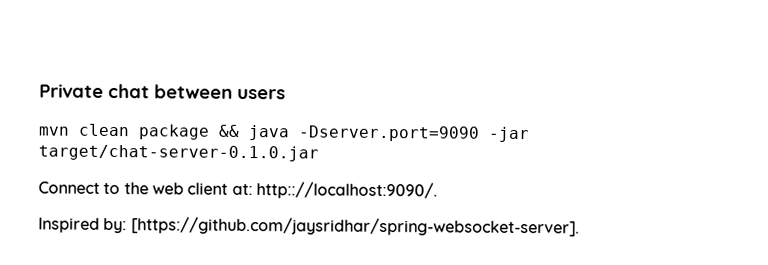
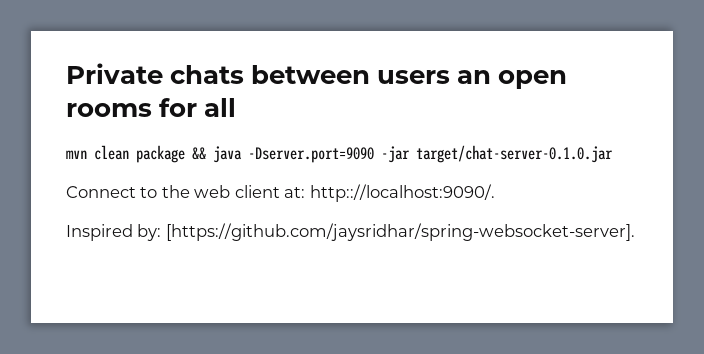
- Private chat between users
+ Private chats between users an open rooms for all

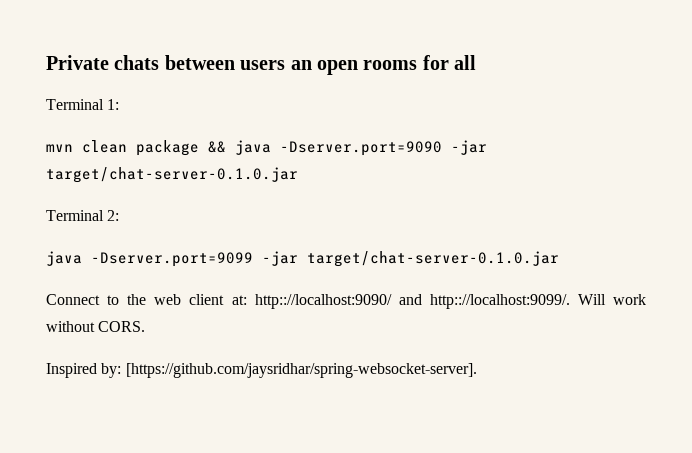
+ Terminal 1:
+ Terminal 2:
+ java -Dserver.port=9099 -jar target/chat-server-0.1.0.jar
- Connect to the web client at: http:://localhost:9090/.
+ Connect to the web client at: http:://localhost:9090/ and http:://localhost:9099/. Will work without CORS.

